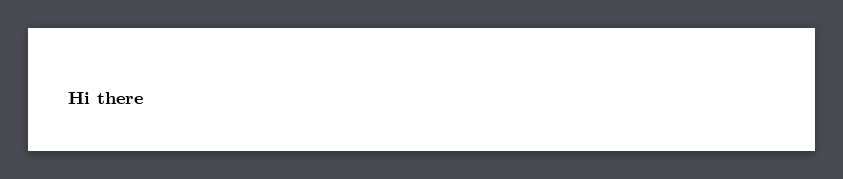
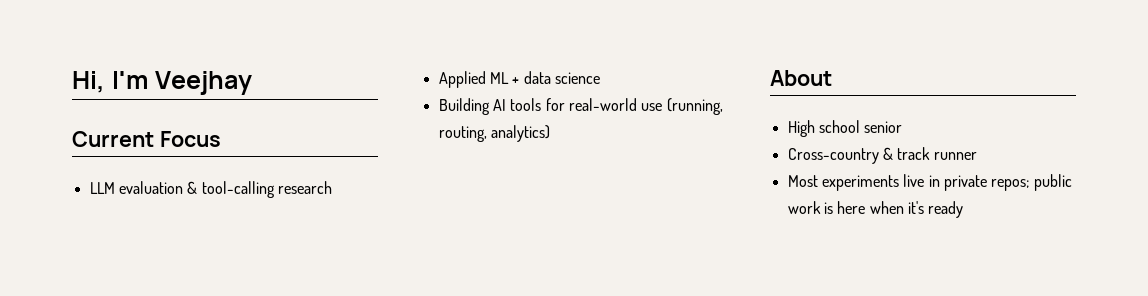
- Hi there
+ Hi, I'm Veejhay
+ Current Focus
+ LLM evaluation & tool-calling research
+ Applied ML + data science
+ Building AI tools for real-world use (running, routing, analytics)
+ About
+ High school senior
+ Cross-country & track runner
+ Most experiments live in private repos; public work is here when it's ready

